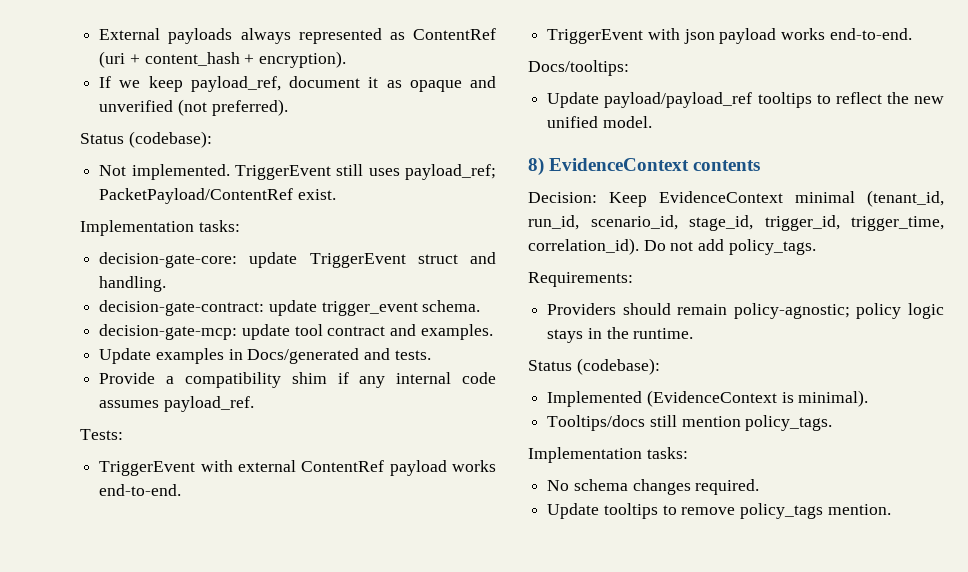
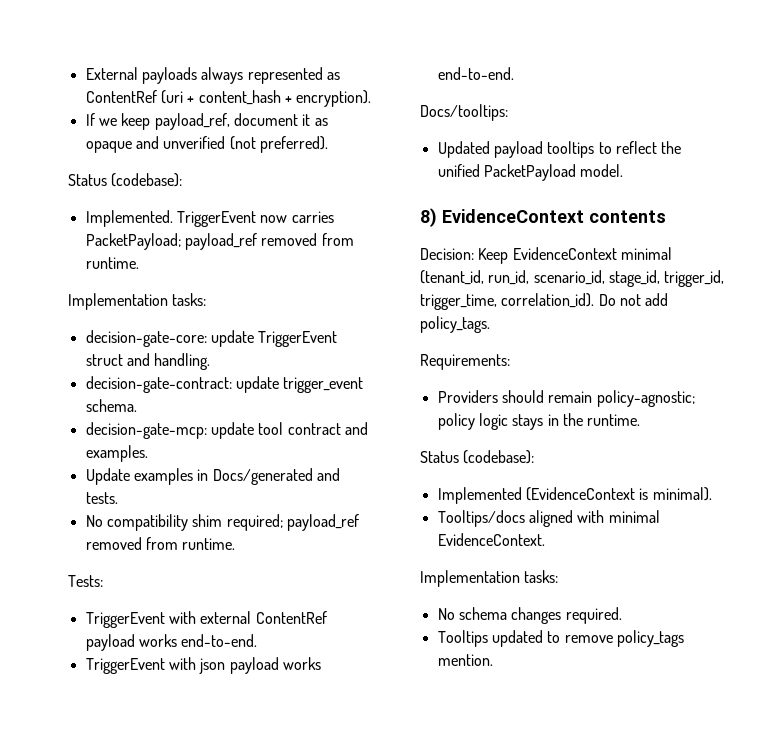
- Not implemented. TriggerEvent still uses payload_ref; PacketPayload/ContentRef exist.
+ Implemented. TriggerEvent now carries PacketPayload; payload_ref removed from runtime.
- Provide a compatibility shim if any internal code assumes payload_ref.
+ No compatibility shim required; payload_ref removed from runtime.
- Update payload/payload_ref tooltips to reflect the new unified model.
+ Updated payload tooltips to reflect the unified PacketPayload model.
- Tooltips/docs still mention policy_tags.
+ Tooltips/docs aligned with minimal EvidenceContext.
- Update tooltips to remove policy_tags mention.
+ Tooltips updated to remove policy_tags mention.

